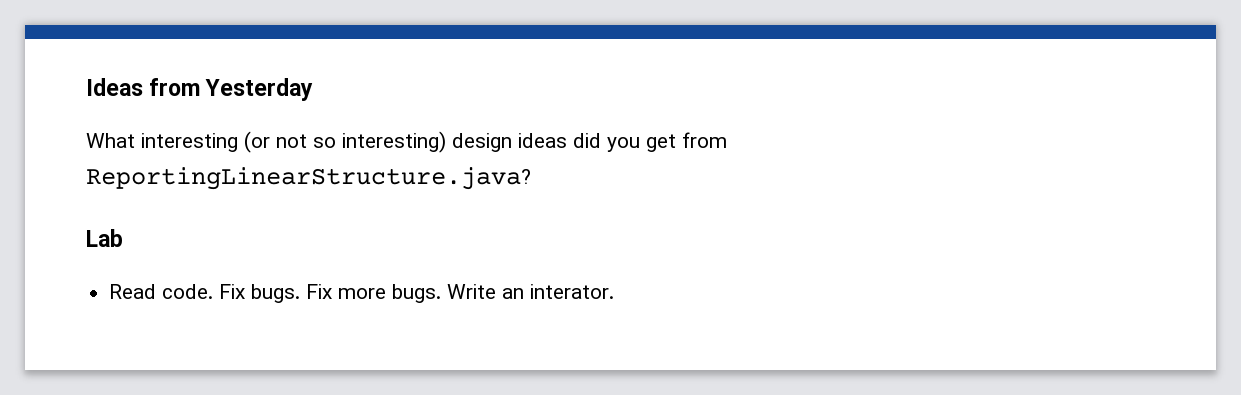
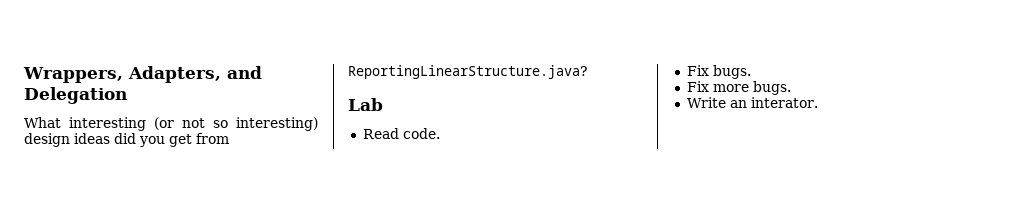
- Ideas from Yesterday
+ Wrappers, Adapters, and Delegation
- Read code. Fix bugs. Fix more bugs. Write an interator.
+ Read code.
+ Fix bugs.
+ Fix more bugs.
+ Write an interator.

